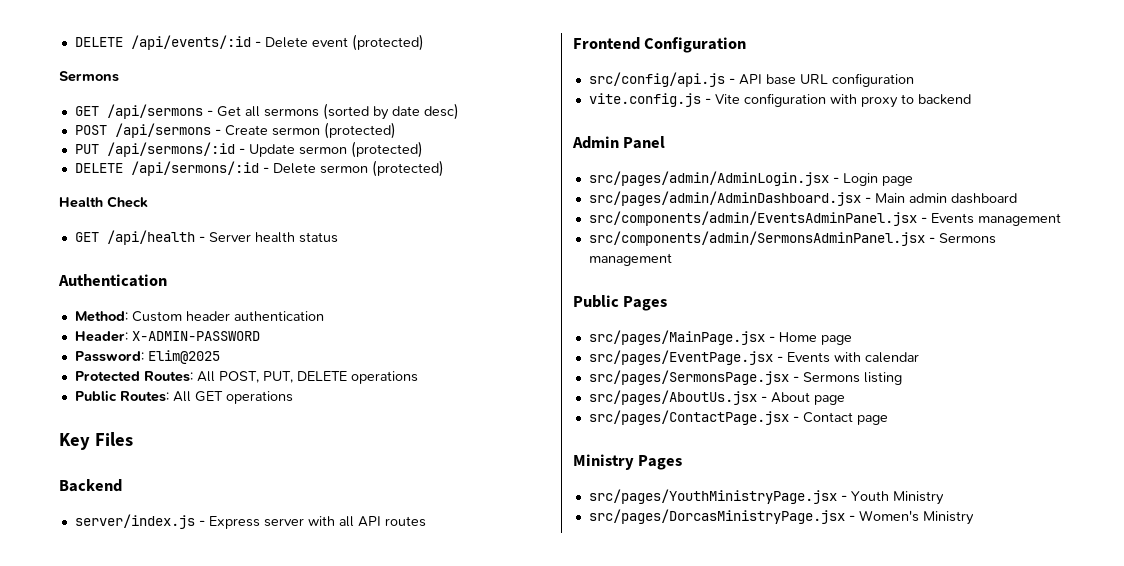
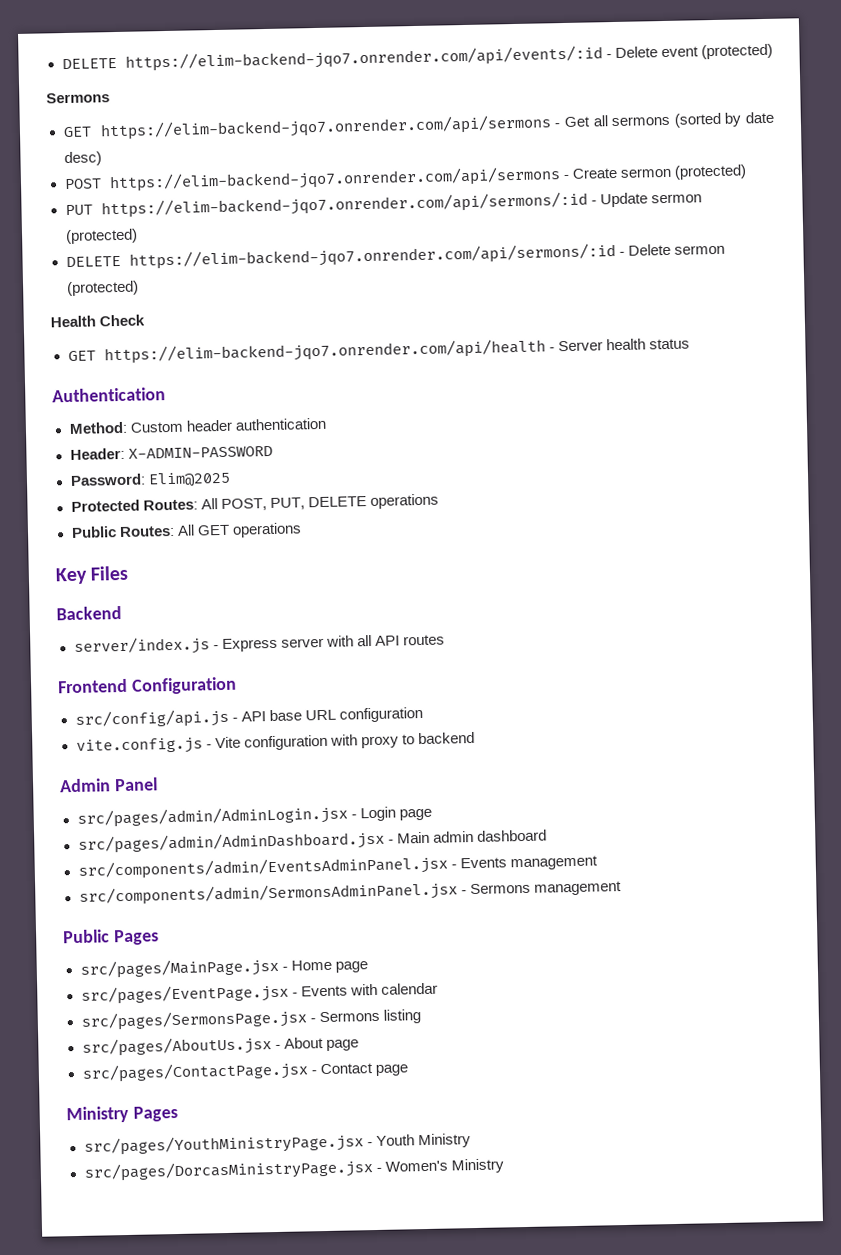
- DELETE /api/events/:id - Delete event (protected)
+ DELETE https://elim-backend-jqo7.onrender.com/api/events/:id - Delete event (protected)
- GET /api/sermons - Get all sermons (sorted by date desc)
+ GET https://elim-backend-jqo7.onrender.com/api/sermons - Get all sermons (sorted by date desc)
- POST /api/sermons - Create sermon (protected)
+ POST https://elim-backend-jqo7.onrender.com/api/sermons - Create sermon (protected)
- PUT /api/sermons/:id - Update sermon (protected)
+ PUT https://elim-backend-jqo7.onrender.com/api/sermons/:id - Update sermon (protected)
- DELETE /api/sermons/:id - Delete sermon (protected)
+ DELETE https://elim-backend-jqo7.onrender.com/api/sermons/:id - Delete sermon (protected)
- GET /api/health - Server health status
+ GET https://elim-backend-jqo7.onrender.com/api/health - Server health status

